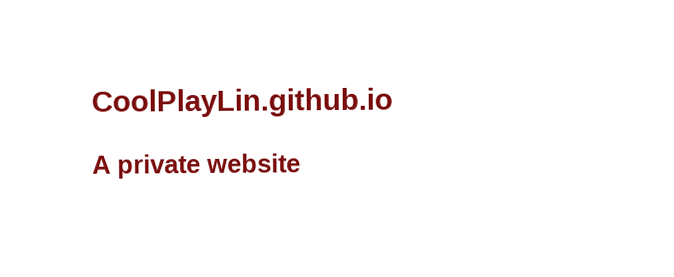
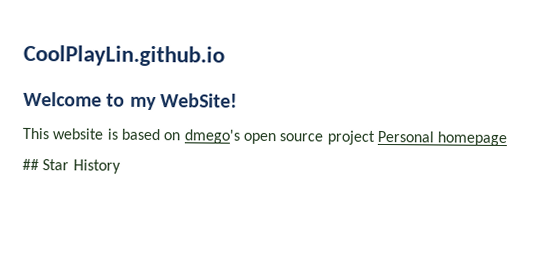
- A private website
+ Welcome to my WebSite!
+ This website is based on dmego's open source project Personal homepage
+ ## Star History

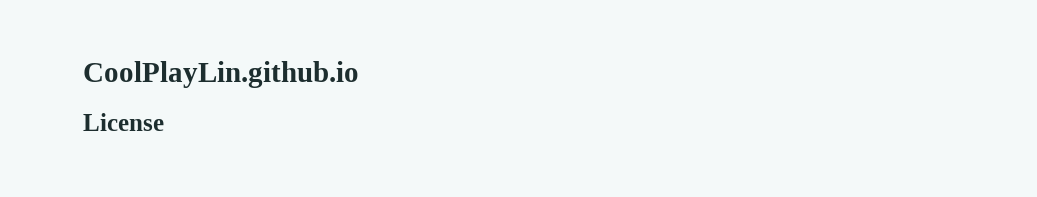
- Welcome to my WebSite!
- This website is based on dmego's open source project Personal homepage
- ## Star History
+ License

